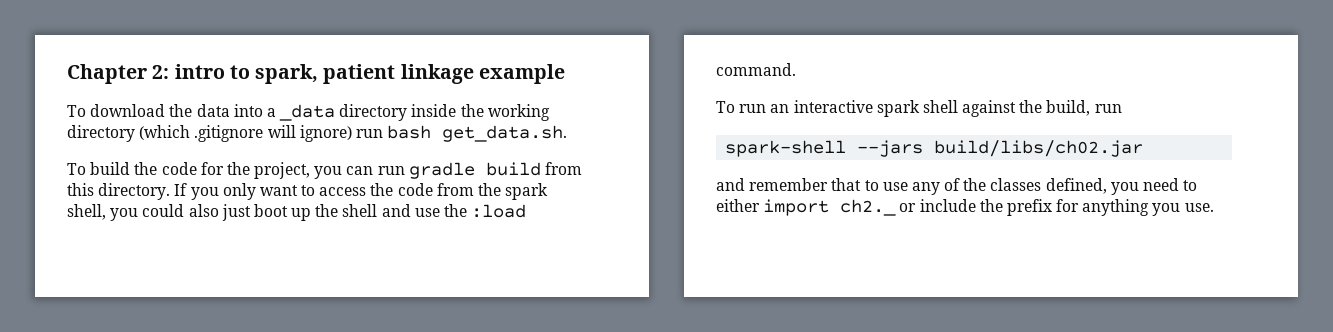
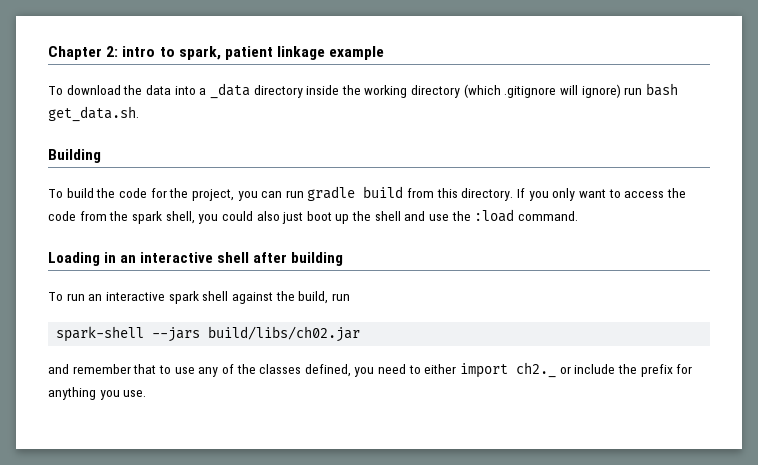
+ Building
+ Loading in an interactive shell after building

